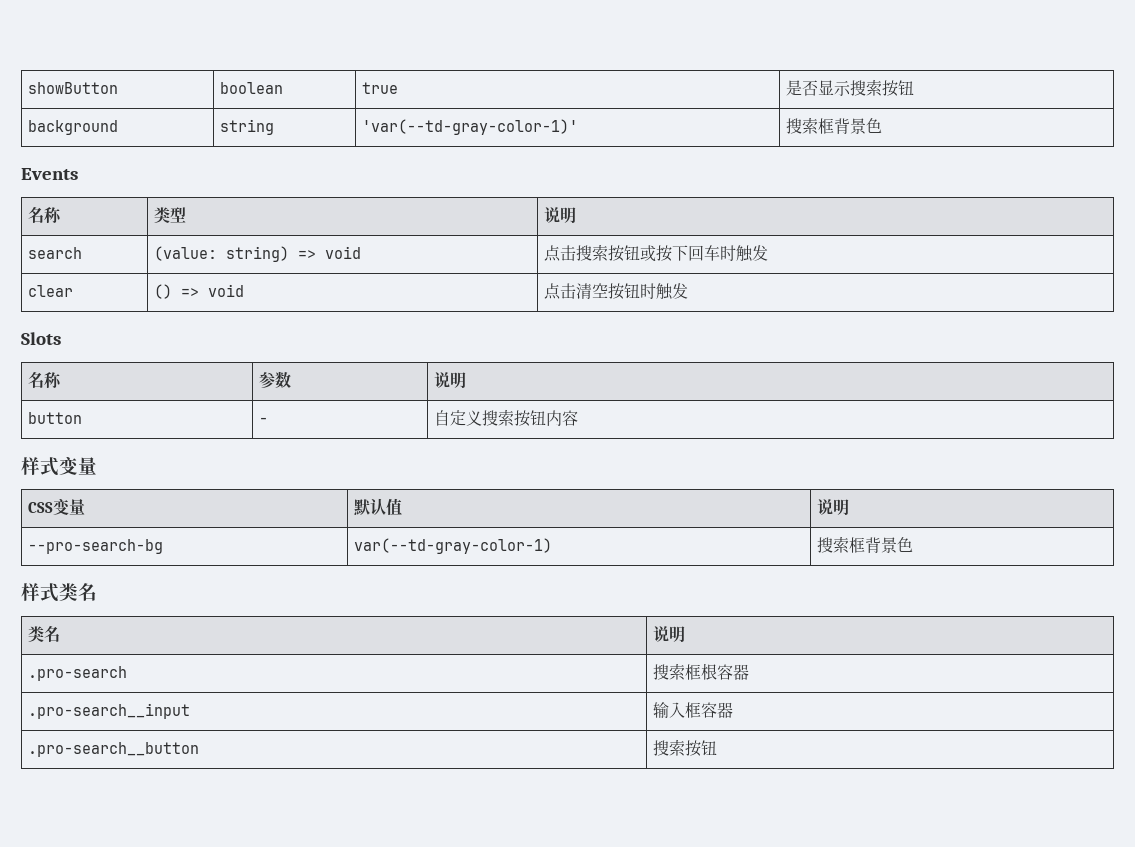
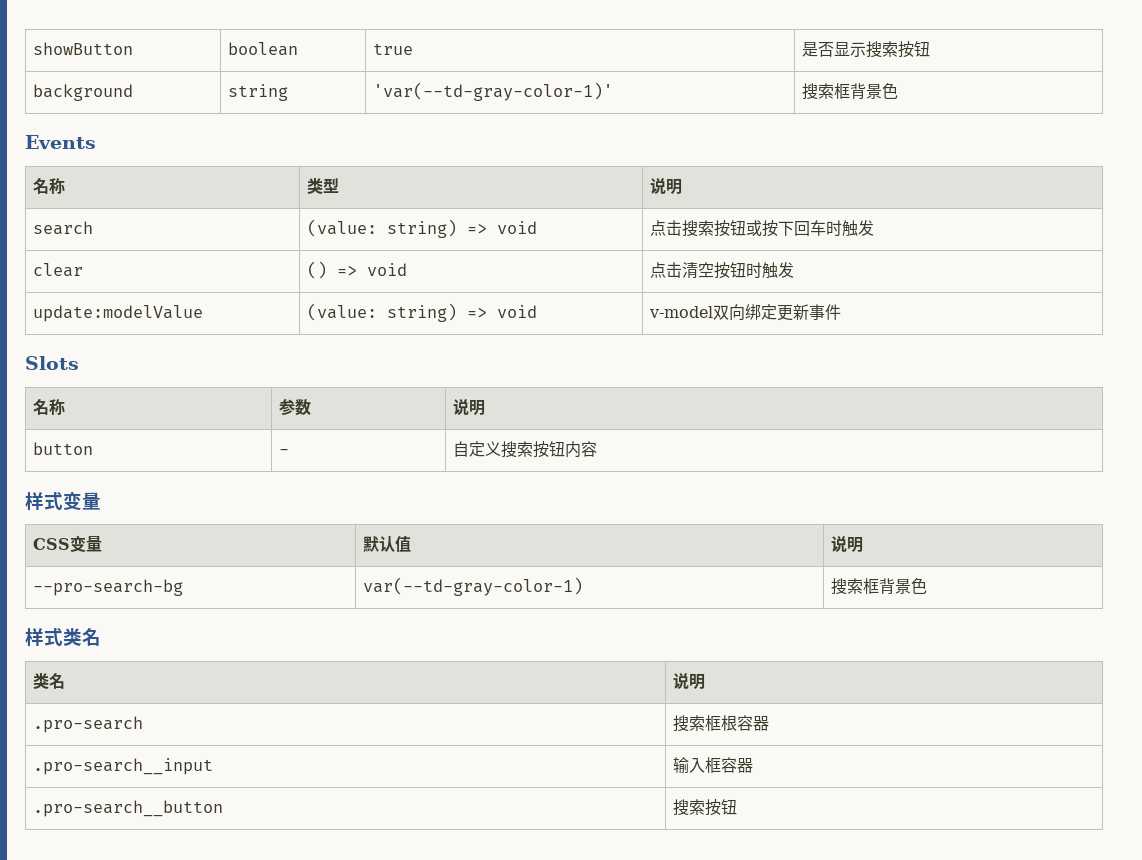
+ update:modelValue | (value: string) => void | v-model双向绑定更新事件

